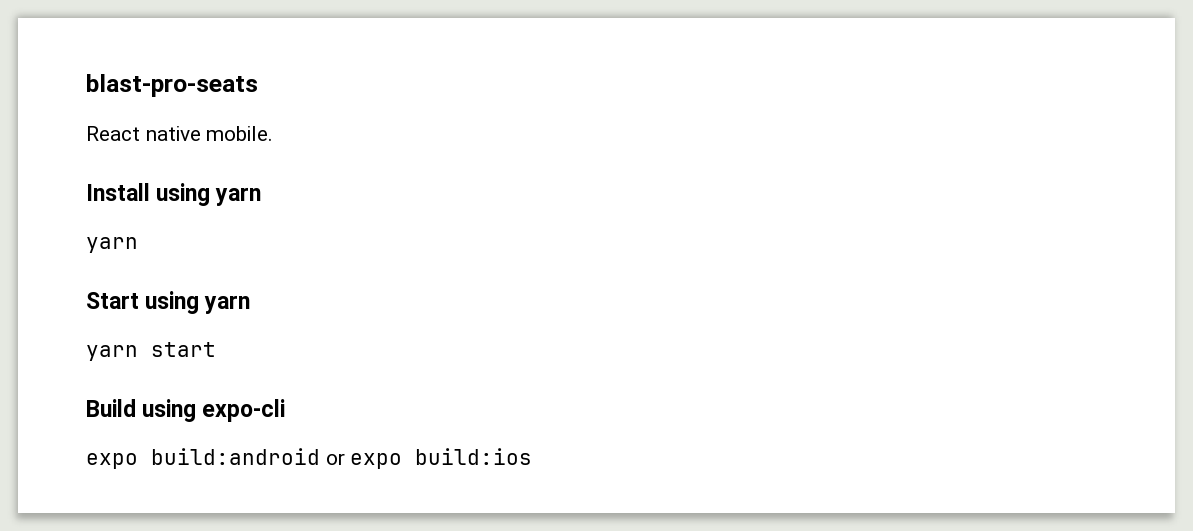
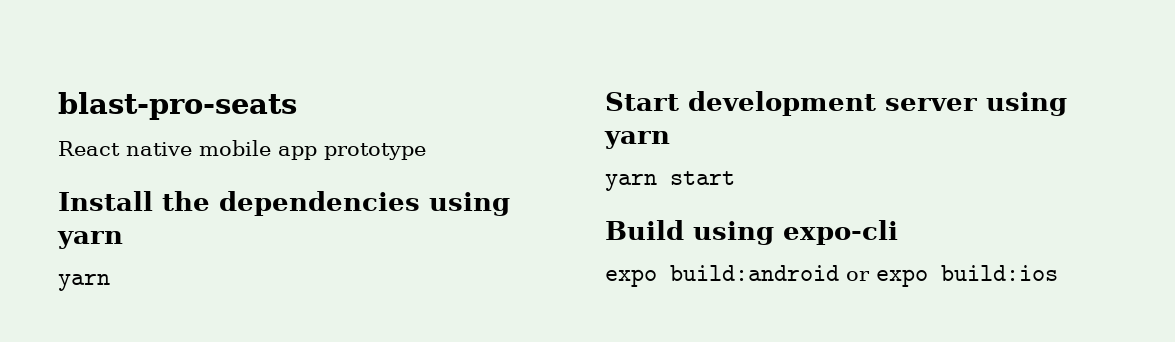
- React native mobile.
+ React native mobile app prototype
- Install using yarn
+ Install the dependencies using yarn
- Start using yarn
+ Start development server using yarn

